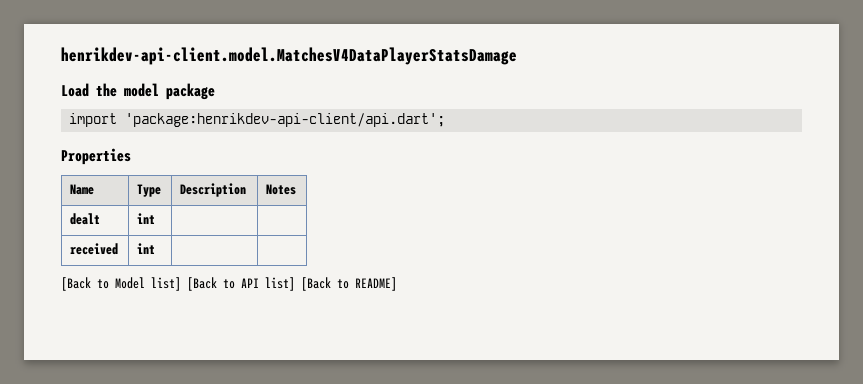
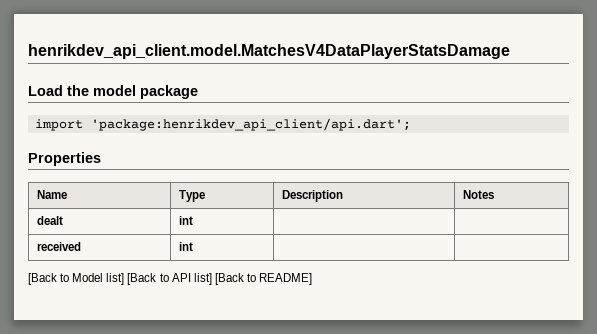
- henrikdev-api-client.model.MatchesV4DataPlayerStatsDamage
+ henrikdev_api_client.model.MatchesV4DataPlayerStatsDamage
- import 'package:henrikdev-api-client/api.dart';
+ import 'package:henrikdev_api_client/api.dart';

